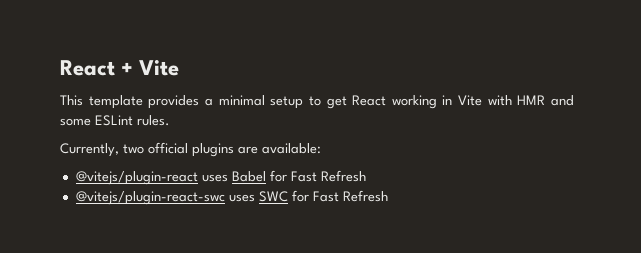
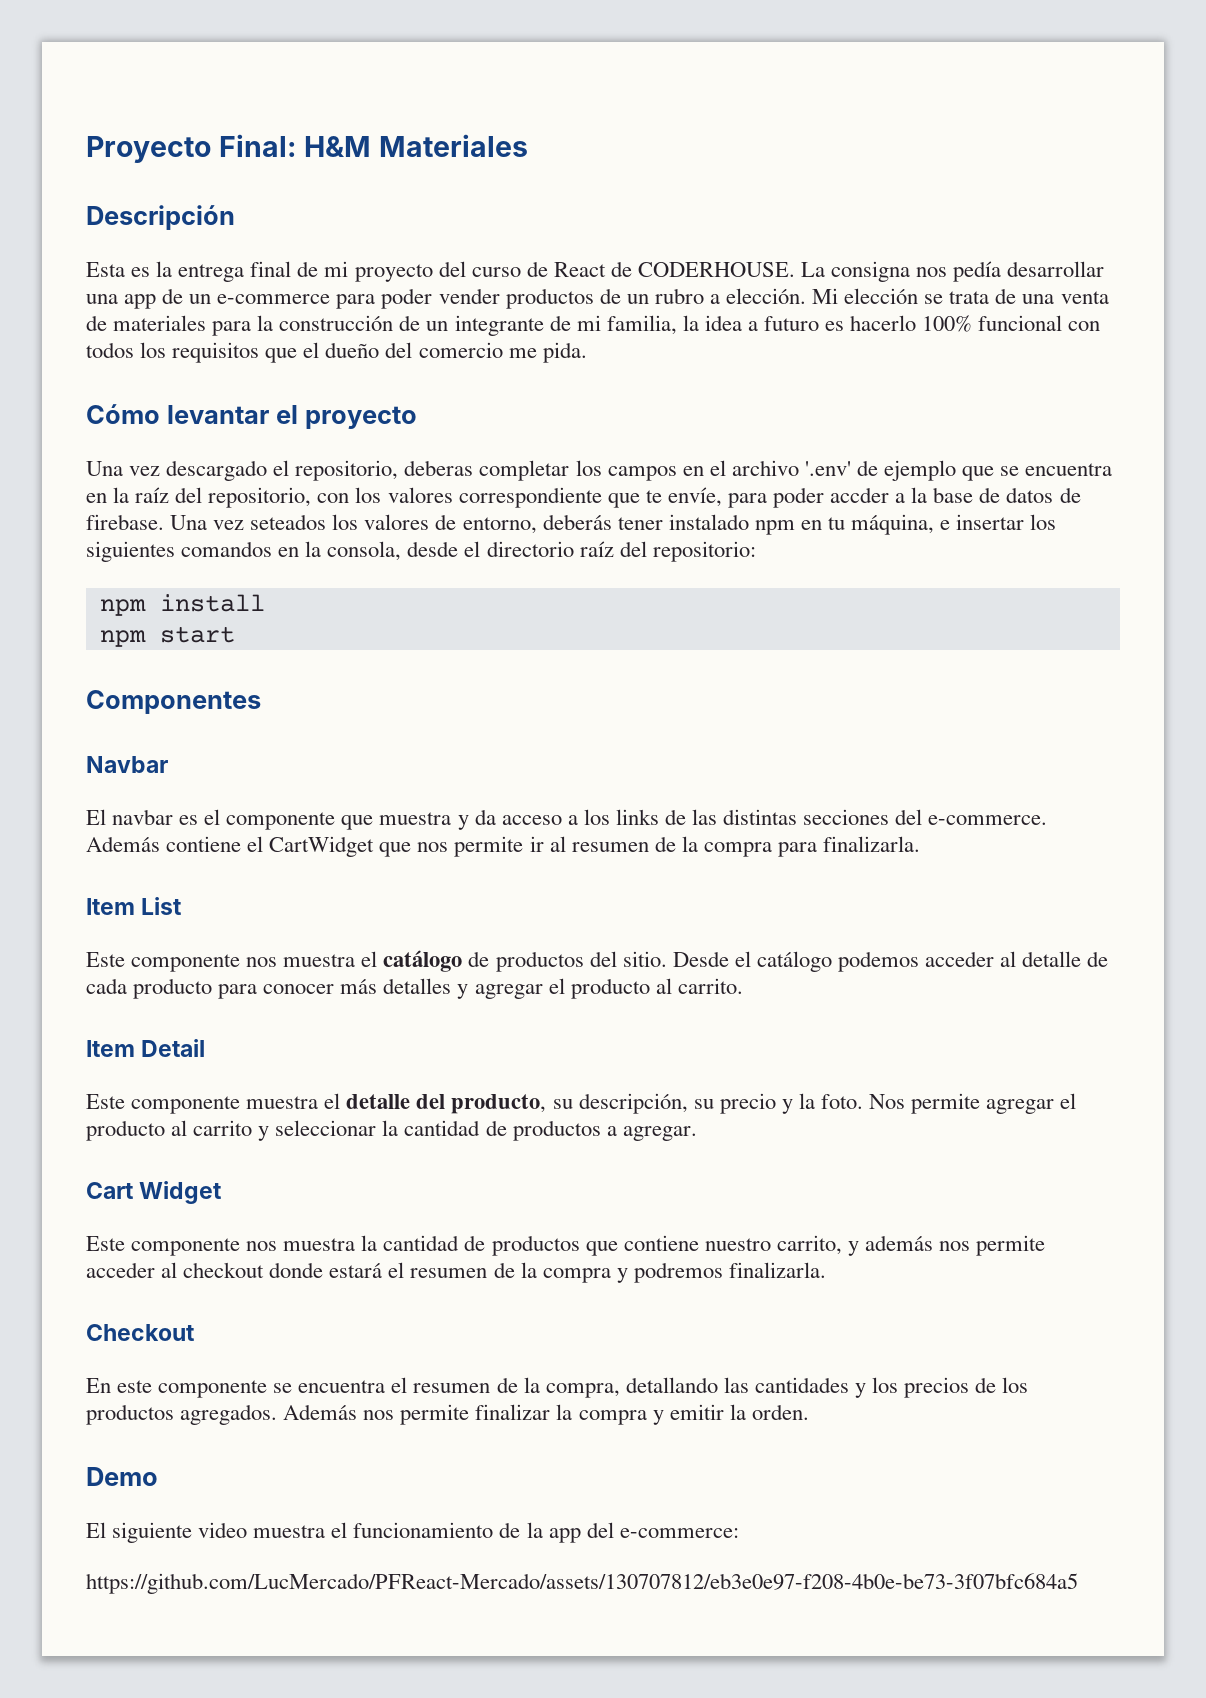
- React + Vite
- This template provides a minimal setup to get React working in Vite with HMR and some ESLint rules.
- Currently, two official plugins are available:
- @vitejs/plugin-react uses Babel for Fast Refresh
- @vitejs/plugin-react-swc uses SWC for Fast Refresh
+ Proyecto Final: H&M Materiales
+ Descripción
+ Esta es la entrega final de mi proyecto del curso de React de CODERHOUSE. La consigna nos pedía desarrollar una app de un e-commerce para poder vender productos de un rubro a elección. Mi elección se trata de una venta de materiales para la construcción de un integrante de mi familia, la idea a futuro es hacerlo 100% funcional con todos los requisitos que el dueño del comercio me pida.
+ Cómo levantar el proyecto
+ Una vez descargado el repositorio, deberas completar los campos en el archivo '.env' de ejemplo que se encuentra en la raíz del repositorio, con los valores correspondiente que te envíe, para poder accder a la base de datos de firebase. Una vez seteados los valores de entorno, deberás tener instalado npm en tu máquina, e insertar los siguientes comandos en la consola, desde el directorio raíz del repositorio:
+ npm install
+ npm start
+ Componentes
+ Navbar
+ El navbar es el componente que muestra y da acceso a los links de las distintas secciones del e-commerce. Además contiene el CartWidget que nos permite ir al resumen de la compra para finalizarla.
+ Item List
+ Este componente nos muestra el catálogo de productos del sitio. Desde el catálogo podemos acceder al detalle de cada producto para conocer más detalles y agregar el producto al carrito.
+ Item Detail
+ Este componente muestra el detalle del producto, su descripción, su precio y la foto. Nos permite agregar el producto al carrito y seleccionar la cantidad de productos a agregar.
+ Cart Widget
+ Este componente nos muestra la cantidad de productos que contiene nuestro carrito, y además nos permite acceder al checkout donde estará el resumen de la compra y podremos finalizarla.
+ Checkout
+ En este componente se encuentra el resumen de la compra, detallando las cantidades y los precios de los productos agregados. Además nos permite finalizar la compra y emitir la orden.
+ Demo
+ El siguiente video muestra el funcionamiento de la app del e-commerce:
+ https://github.com/LucMercado/PFReact-Mercado/assets/130707812/eb3e0e97-f208-4b0e-be73-3f07bfc684a5

